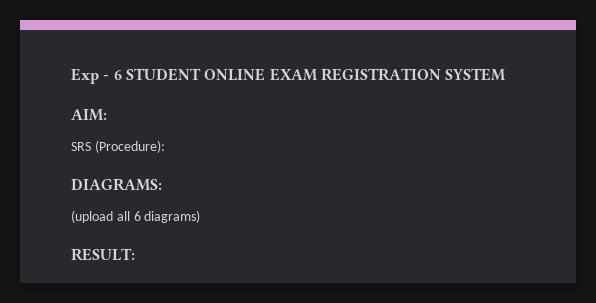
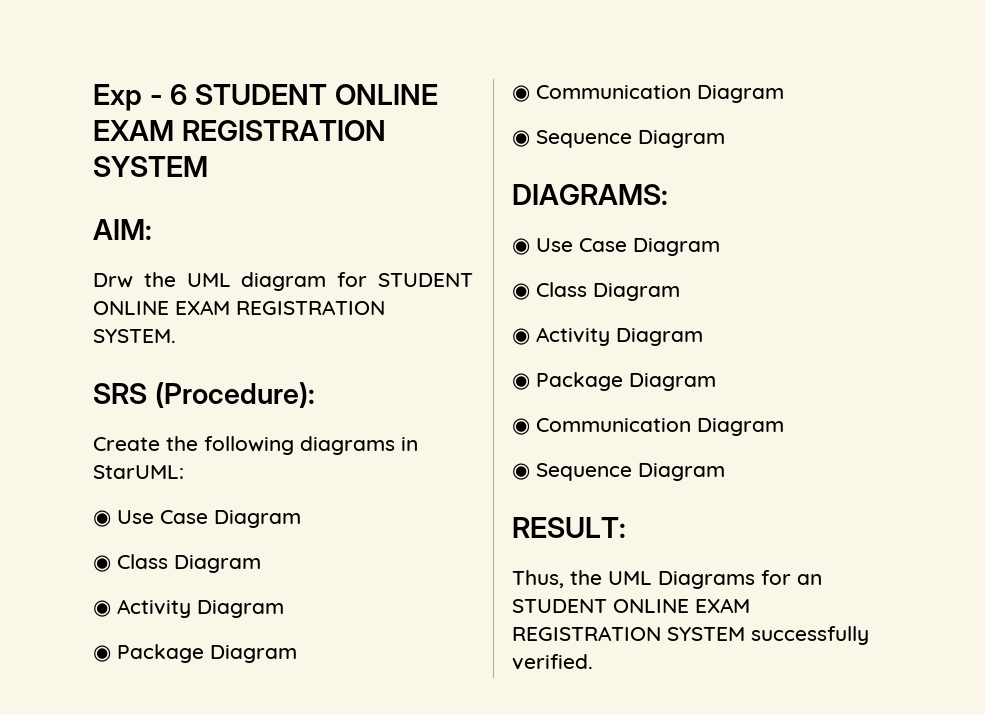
+ Drw the UML diagram for STUDENT ONLINE EXAM REGISTRATION SYSTEM.
  SRS (Procedure):
+ Create the following diagrams in StarUML:
+ ◉ Use Case Diagram
+ ◉ Class Diagram
+ ◉ Activity Diagram
+ ◉ Package Diagram
+ ◉ Communication Diagram
+ ◉ Sequence Diagram
  DIAGRAMS:
- (upload all 6 diagrams)
+ ◉ Use Case Diagram
+ ◉ Class Diagram
+ ◉ Activity Diagram
+ ◉ Package Diagram
+ ◉ Communication Diagram
+ ◉ Sequence Diagram
  RESULT:
+ Thus, the UML Diagrams for an STUDENT ONLINE EXAM REGISTRATION SYSTEM successfully verified.

